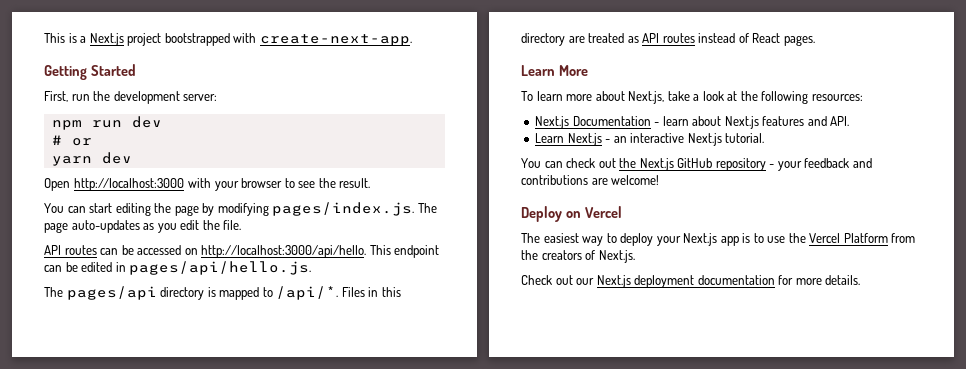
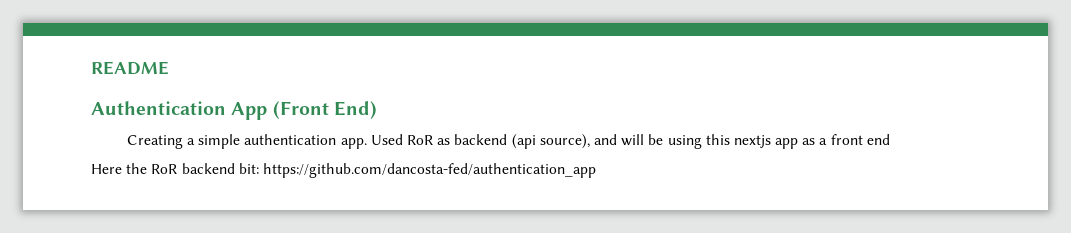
- This is a Next.js project bootstrapped with create-next-app.
- Getting Started
- First, run the development server:
- npm run dev
- # or
- yarn dev
- Open http://localhost:3000 with your browser to see the result.
- You can start editing the page by modifying pages/index.js. The page auto-updates as you edit the file.
- API routes can be accessed on http://localhost:3000/api/hello. This endpoint can be edited in pages/api/hello.js.
- The pages/api directory is mapped to /api/*. Files in this directory are treated as API routes instead of React pages.
- Learn More
- To learn more about Next.js, take a look at the following resources:
- Next.js Documentation - learn about Next.js features and API.
- Learn Next.js - an interactive Next.js tutorial.
- You can check out the Next.js GitHub repository - your feedback and contributions are welcome!
- Deploy on Vercel
- The easiest way to deploy your Next.js app is to use the Vercel Platform from the creators of Next.js.
- Check out our Next.js deployment documentation for more details.
+ README
+ Authentication App (Front End)
+ Creating a simple authentication app. Used RoR as backend (api source), and will be using this nextjs app as a front end
+ Here the RoR backend bit: https://github.com/dancosta-fed/authentication_app

